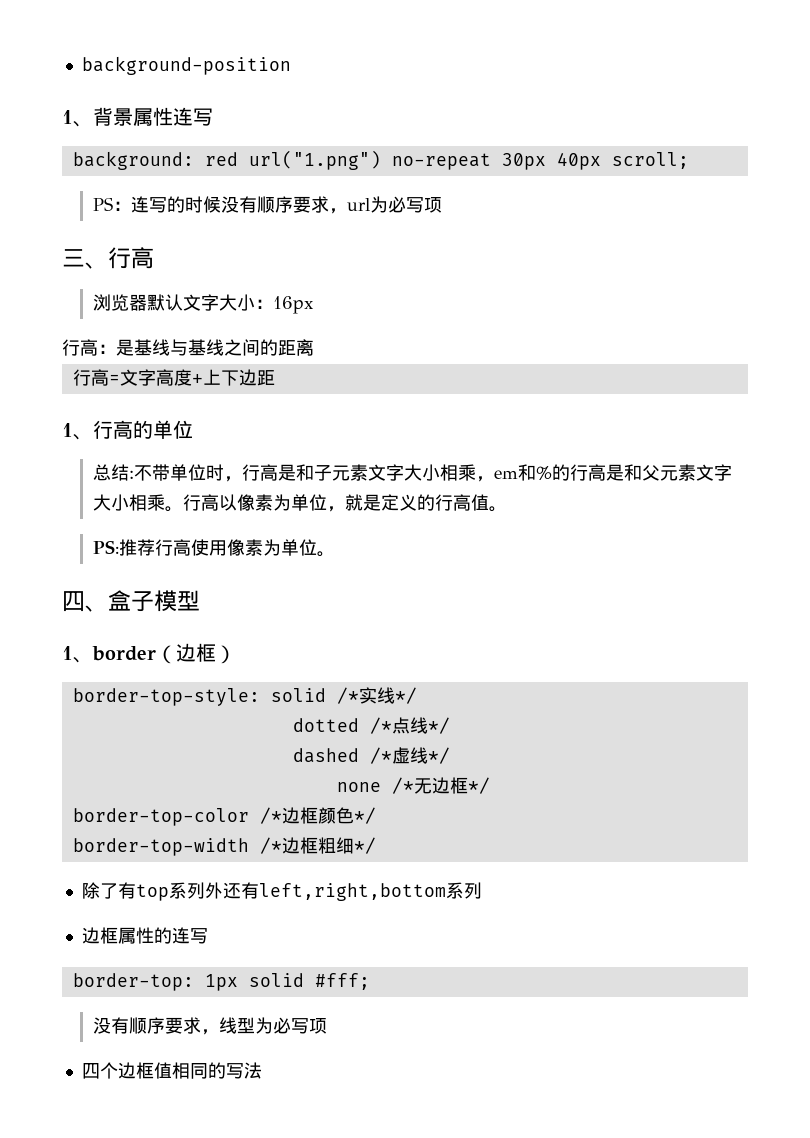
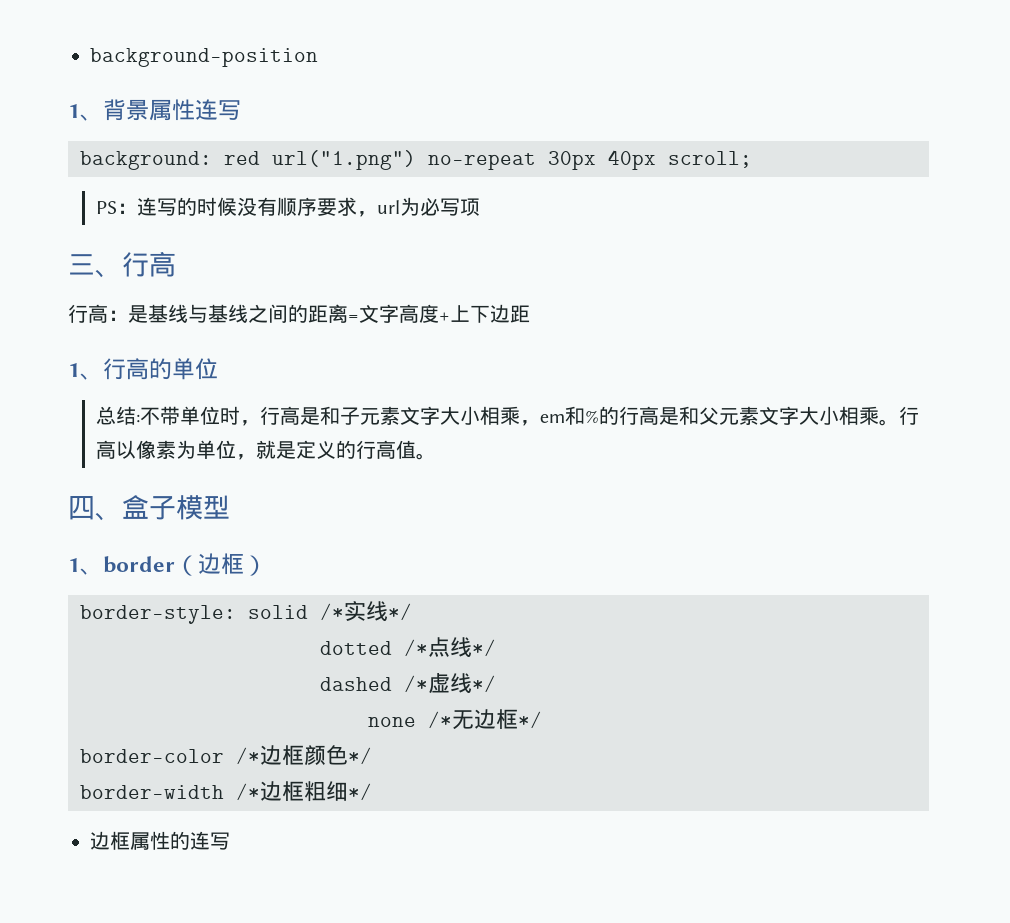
- 浏览器默认文字大小：16px
- 行高：是基线与基线之间的距离
- 行高=文字高度+上下边距
+ 行高：是基线与基线之间的距离=文字高度+上下边距
- PS:推荐行高使用像素为单位。
- border-top-style: solid /*实线*/
+ border-style: solid /*实线*/
- border-top-color /*边框颜色*/
+ border-color /*边框颜色*/
- border-top-width /*边框粗细*/
+ border-width /*边框粗细*/
- 除了有top系列外还有left,right,bottom系列
  边框属性的连写
- border-top: 1px solid #fff;
- 没有顺序要求，线型为必写项
- 四个边框值相同的写法

